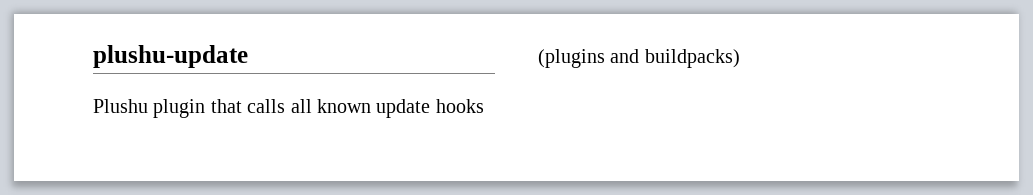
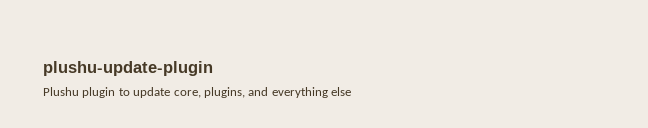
- plushu-update
+ plushu-update-plugin
- Plushu plugin that calls all known update hooks (plugins and buildpacks)
+ Plushu plugin to update core, plugins, and everything else

